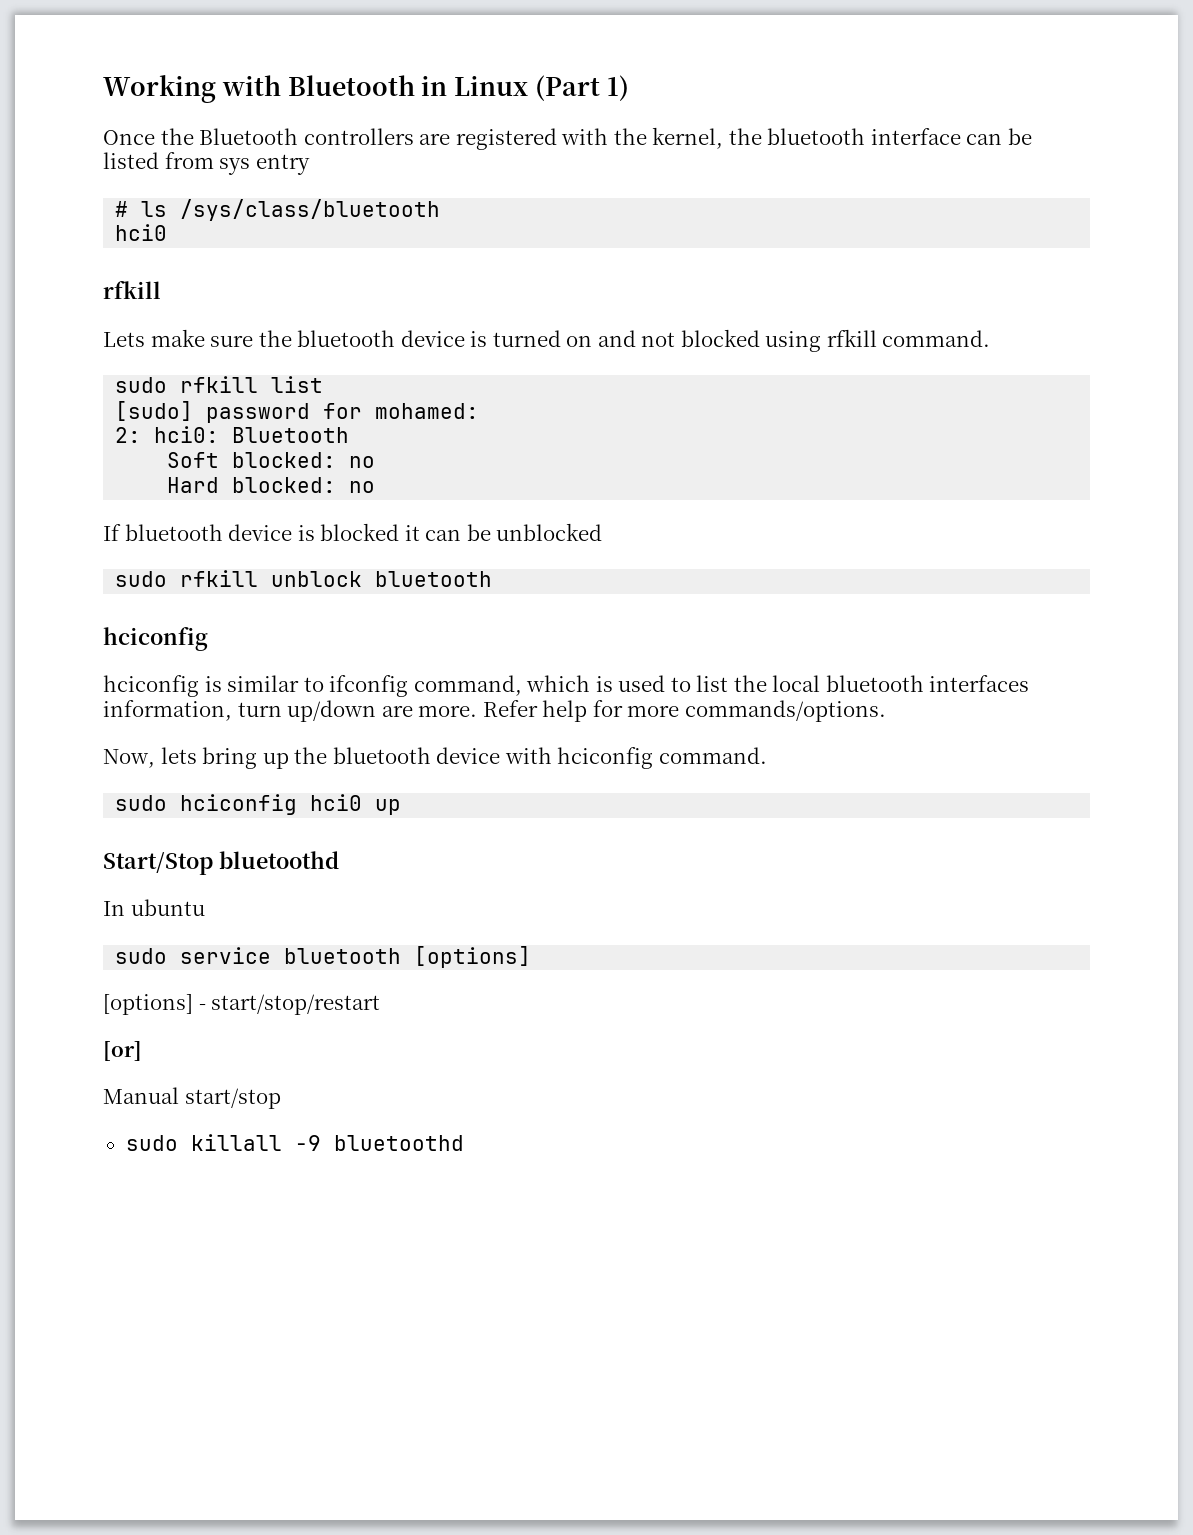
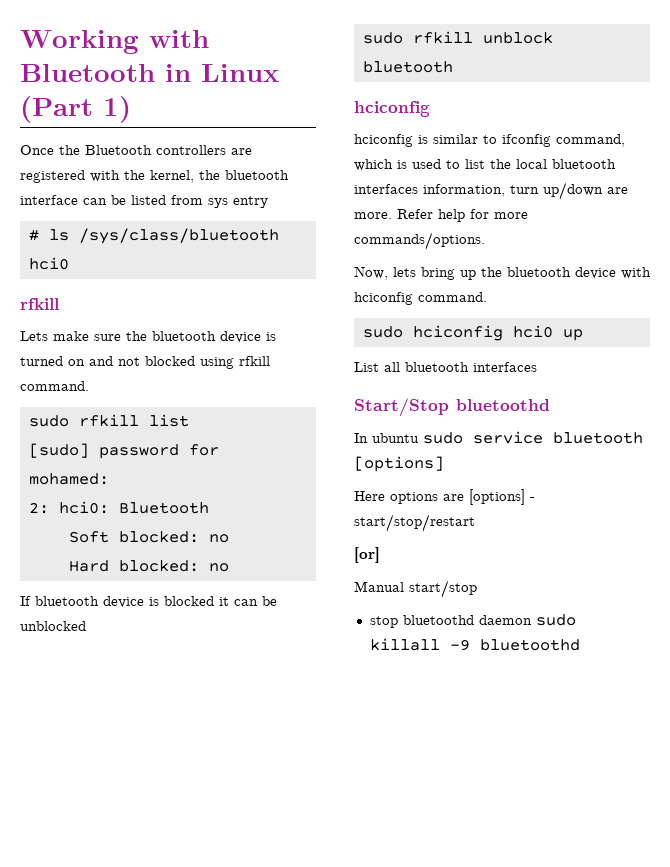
+ List all bluetooth interfaces
- In ubuntu
- sudo service bluetooth [options]
+ In ubuntu sudo service bluetooth [options]
- [options] - start/stop/restart
+ Here options are [options] - start/stop/restart
- sudo killall -9 bluetoothd
+ stop bluetoothd daemon sudo killall -9 bluetoothd

